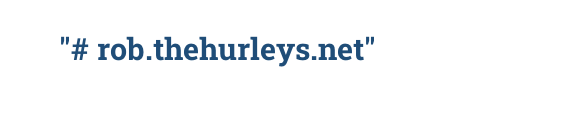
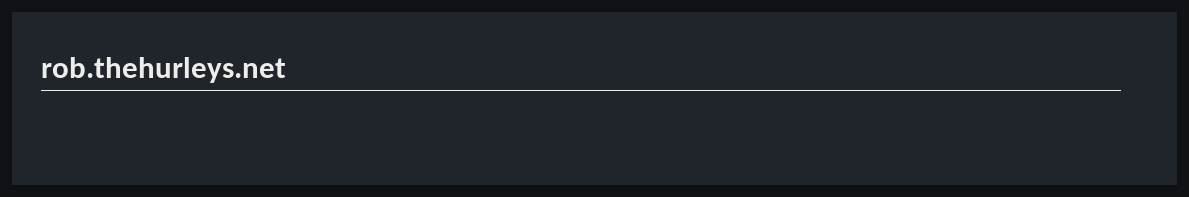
- "# rob.thehurleys.net"
+ rob.thehurleys.net

